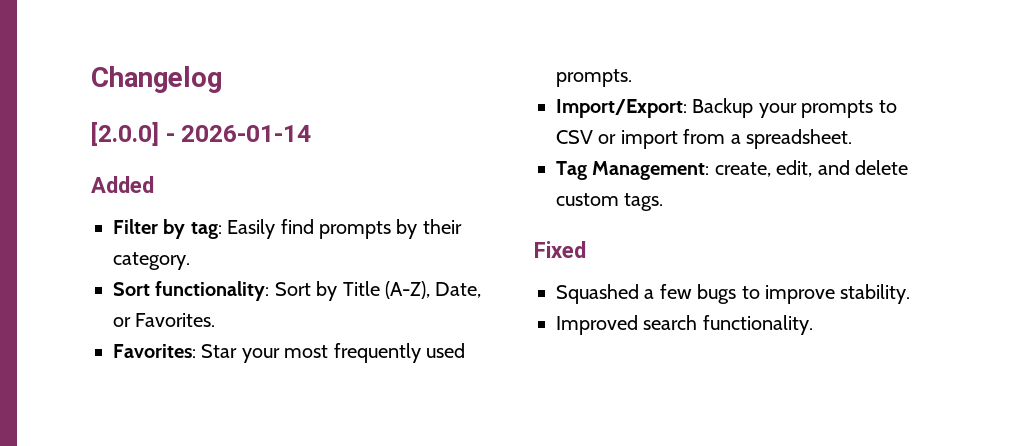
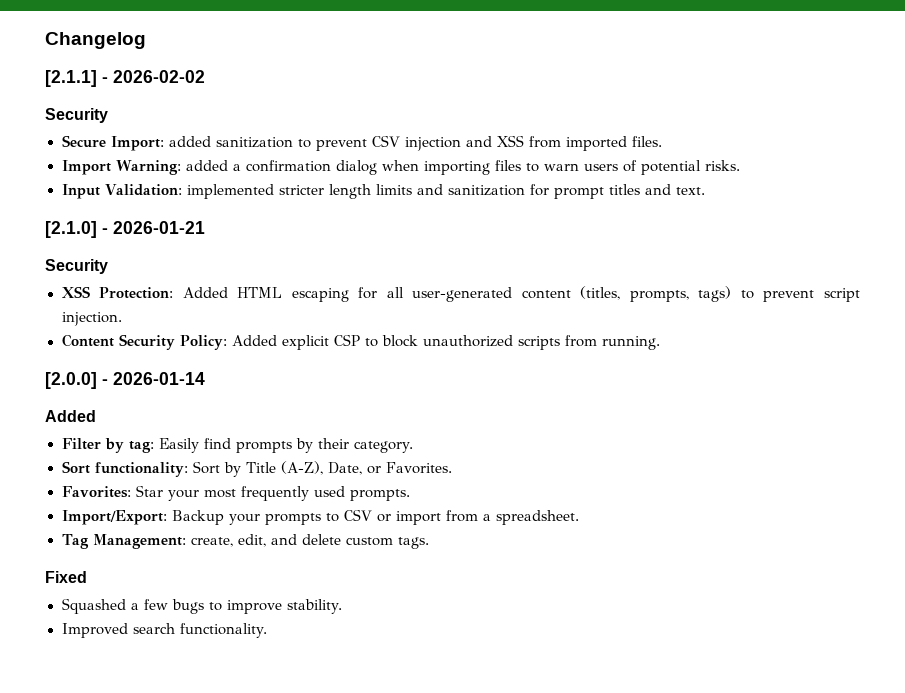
+ [2.1.1] - 2026-02-02
+ Security
+ Secure Import: added sanitization to prevent CSV injection and XSS from imported files.
+ Import Warning: added a confirmation dialog when importing files to warn users of potential risks.
+ Input Validation: implemented stricter length limits and sanitization for prompt titles and text.
+ [2.1.0] - 2026-01-21
+ Security
+ XSS Protection: Added HTML escaping for all user-generated content (titles, prompts, tags) to prevent script injection.
+ Content Security Policy: Added explicit CSP to block unauthorized scripts from running.

